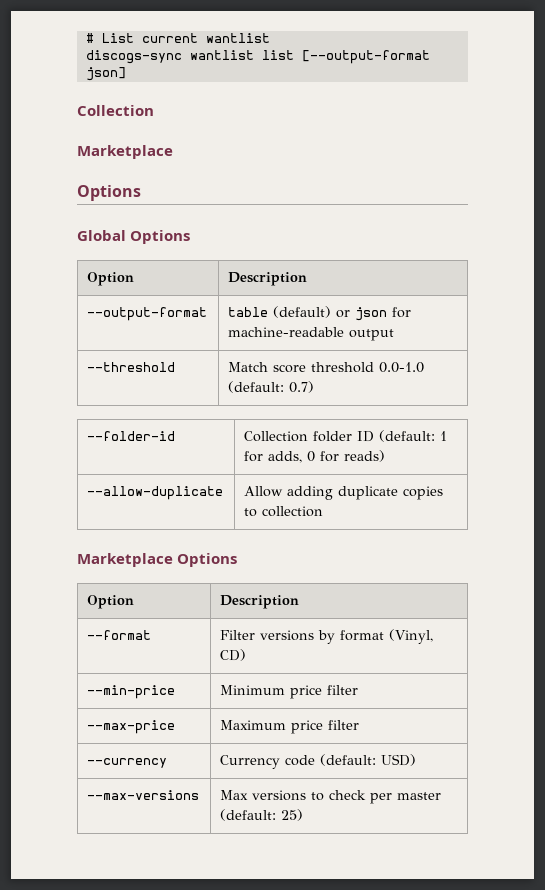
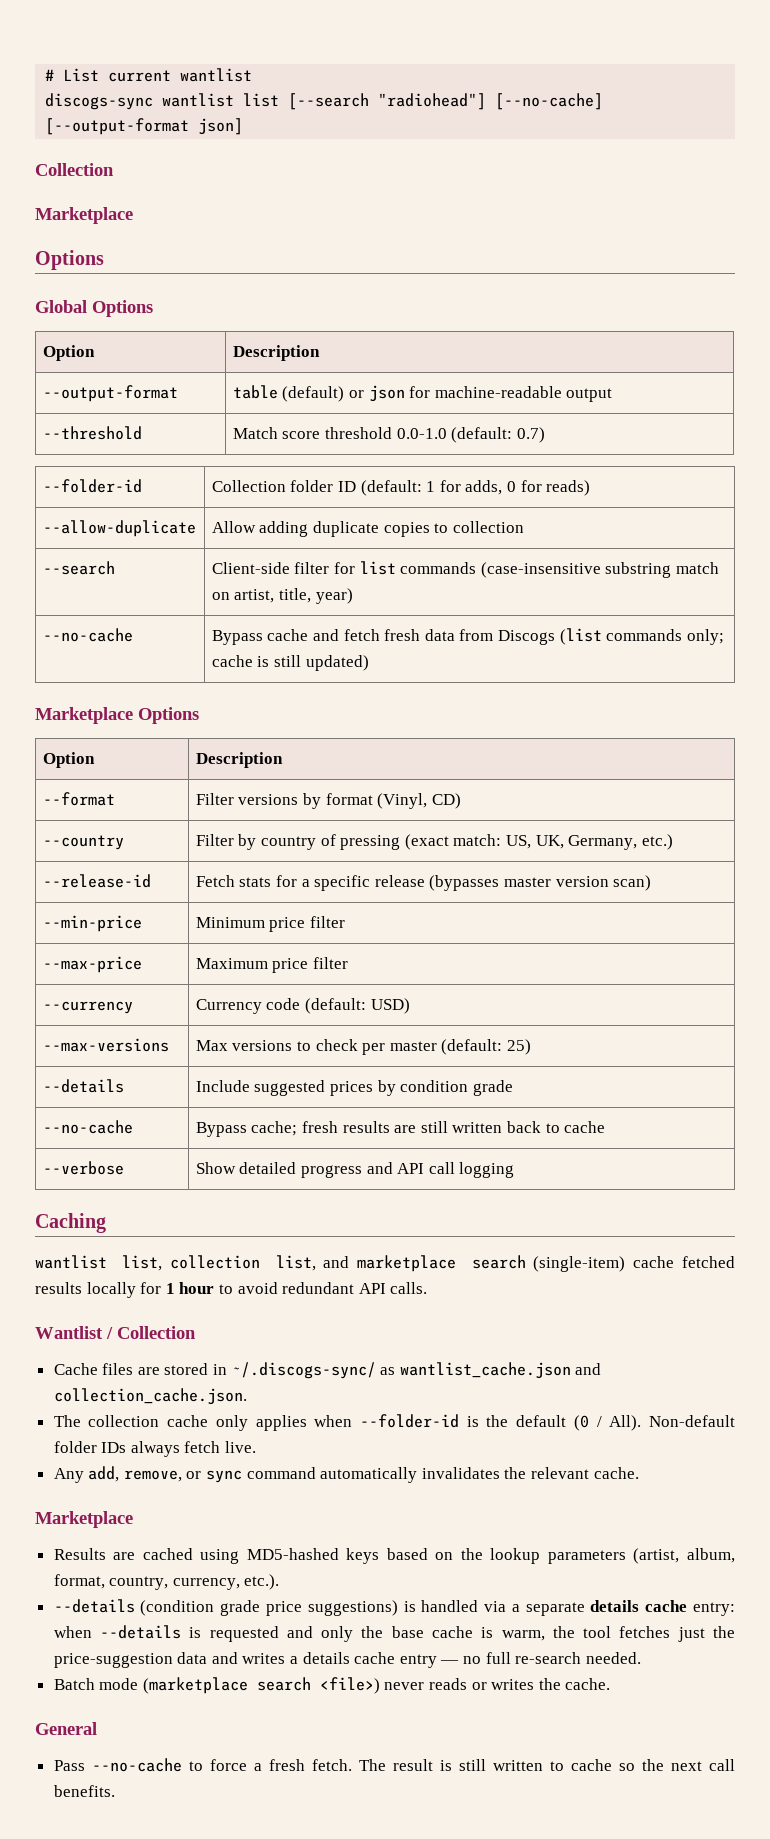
- discogs-sync wantlist list [--output-format json]
+ discogs-sync wantlist list [--search "radiohead"] [--no-cache] [--output-format json]
+ --search | Client-side filter for list commands (case-insensitive substring match on artist, title, year)
+ --no-cache | Bypass cache and fetch fresh data from Discogs (list commands only; cache is still updated)
+ --country | Filter by country of pressing (exact match: US, UK, Germany, etc.)
+ --release-id | Fetch stats for a specific release (bypasses master version scan)
+ --details | Include suggested prices by condition grade
+ --no-cache | Bypass cache; fresh results are still written back to cache
+ --verbose | Show detailed progress and API call logging
+ Caching
+ wantlist list, collection list, and marketplace search (single-item) cache fetched results locally for 1 hour to avoid redundant API calls.
+ Wantlist / Collection
+ Cache files are stored in ~/.discogs-sync/ as wantlist_cache.json and collection_cache.json.
+ The collection cache only applies when --folder-id is the default (0 / All). Non-default folder IDs always fetch live.
+ Any add, remove, or sync command automatically invalidates the relevant cache.
+ Marketplace
+ Results are cached using MD5-hashed keys based on the lookup parameters (artist, album, format, country, currency, etc.).
+ --details (condition grade price suggestions) is handled via a separate details cache entry: when --details is requested and only the base cache is warm, the tool fetches just the price-suggestion data and writes a details cache entry — no full re-search needed.
+ Batch mode (marketplace search <file>) never reads or writes the cache.
+ General
+ Pass --no-cache to force a fresh fetch. The result is still written to cache so the next call benefits.

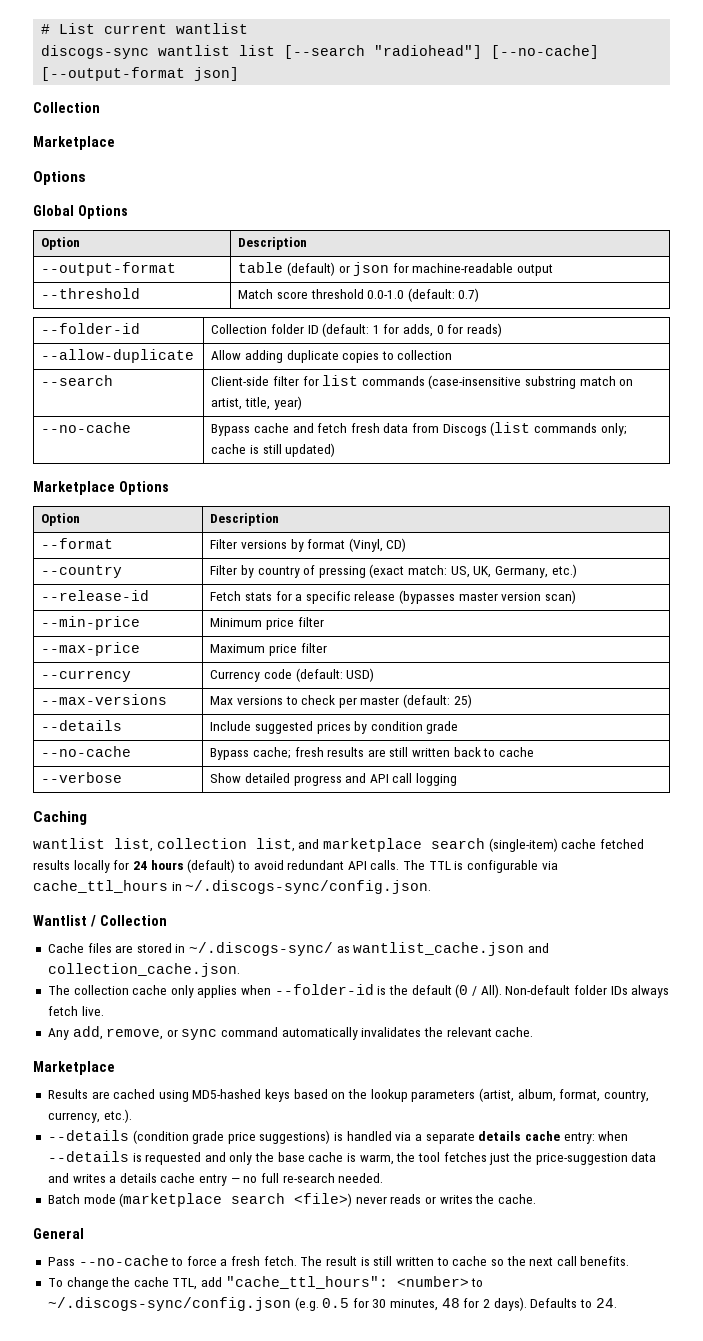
- wantlist list, collection list, and marketplace search (single-item) cache fetched results locally for 1 hour to avoid redundant API calls.
+ wantlist list, collection list, and marketplace search (single-item) cache fetched results locally for 24 hours (default) to avoid redundant API calls. The TTL is configurable via cache_ttl_hours in ~/.discogs-sync/config.json.
+ To change the cache TTL, add "cache_ttl_hours": <number> to ~/.discogs-sync/config.json (e.g. 0.5 for 30 minutes, 48 for 2 days). Defaults to 24.

